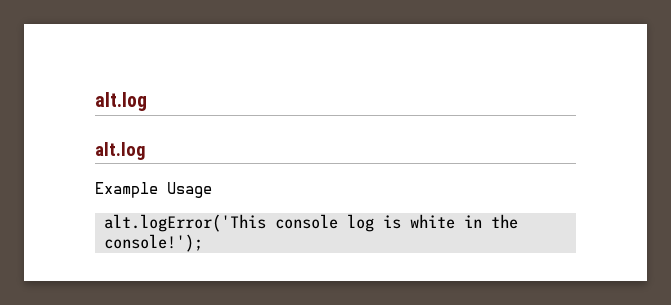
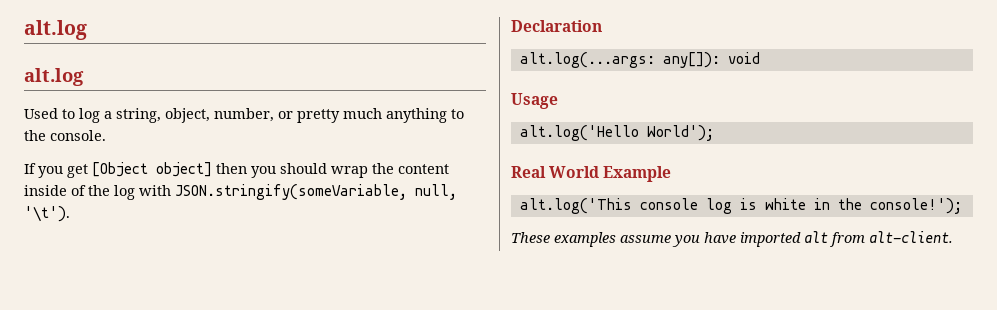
- Example Usage
- alt.logError('This console log is white in the console!');
+ Used to log a string, object, number, or pretty much anything to the console.
+ If you get [Object object] then you should wrap the content inside of the log with JSON.stringify(someVariable, null, '\t').
+ Declaration
+ alt.log(...args: any[]): void
+ Usage
+ alt.log('Hello World');
+ Real World Example
+ alt.log('This console log is white in the console!');
+ These examples assume you have imported alt from alt-client.

